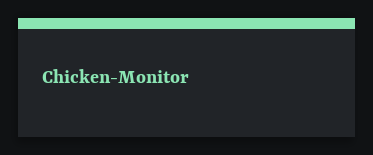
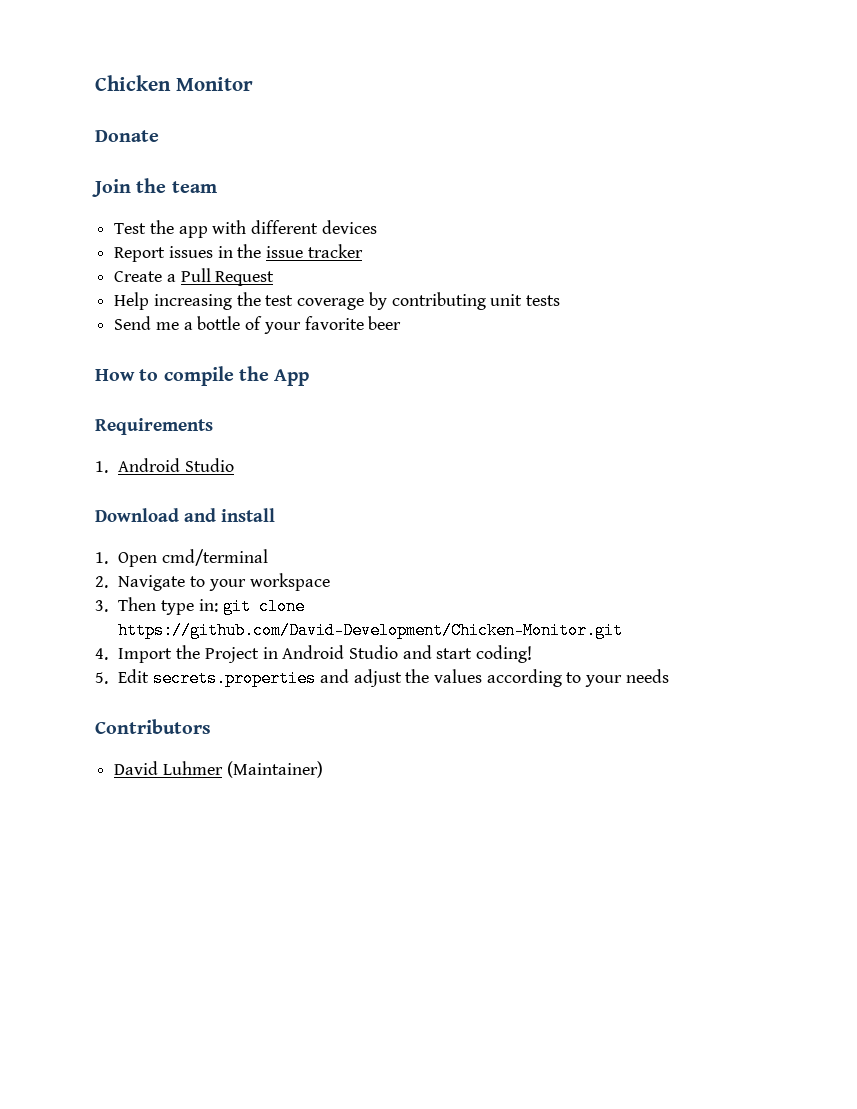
- Chicken-Monitor
+ Chicken Monitor
+ Donate
+ Join the team
+ Test the app with different devices
+ Report issues in the issue tracker
+ Create a Pull Request
+ Help increasing the test coverage by contributing unit tests
+ Send me a bottle of your favorite beer
+ How to compile the App
+ Requirements
+ 1. Android Studio
+ Download and install
+ 1. Open cmd/terminal
+ 2. Navigate to your workspace
+ 3. Then type in: git clone https://github.com/David-Development/Chicken-Monitor.git
+ 4. Import the Project in Android Studio and start coding!
+ 5. Edit secrets.properties and adjust the values according to your needs
+ Contributors
+ David Luhmer (Maintainer)

